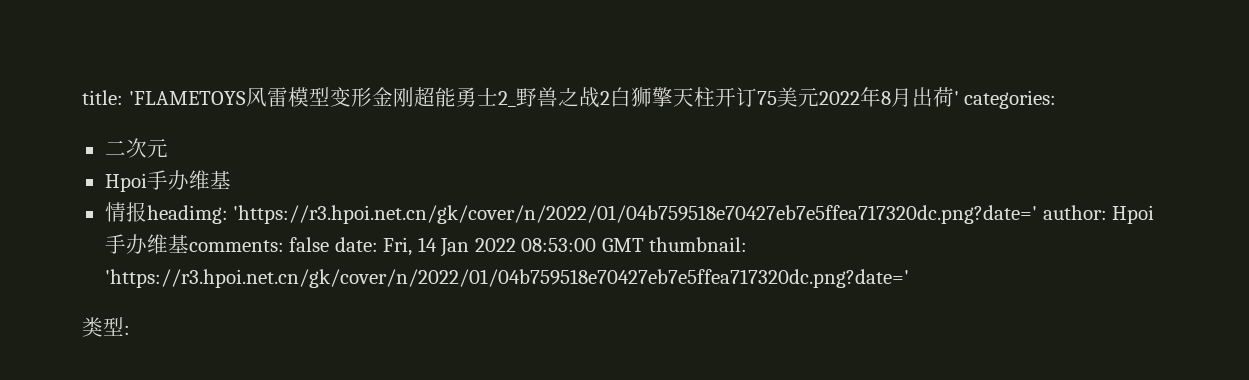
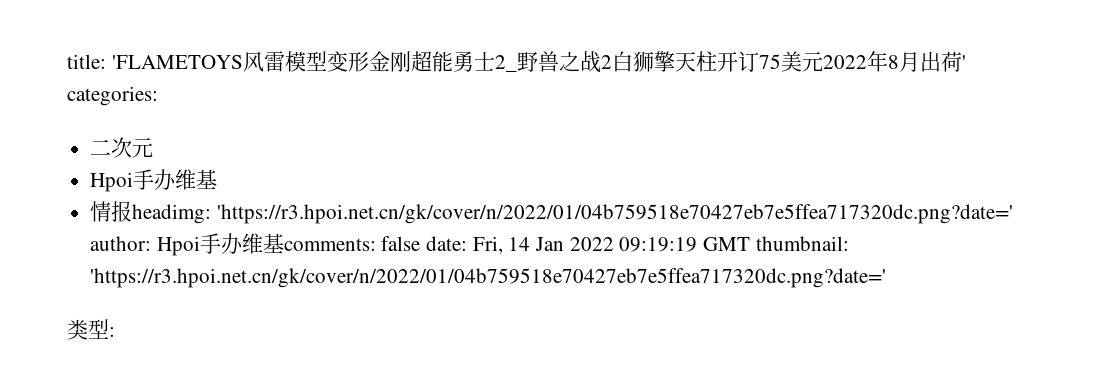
- 情报headimg: 'https://r3.hpoi.net.cn/gk/cover/n/2022/01/04b759518e70427eb7e5ffea717320dc.png?date=' author: Hpoi手办维基comments: false date: Fri, 14 Jan 2022 08:53:00 GMT thumbnail: 'https://r3.hpoi.net.cn/gk/cover/n/2022/01/04b759518e70427eb7e5ffea717320dc.png?date='
+ 情报headimg: 'https://r3.hpoi.net.cn/gk/cover/n/2022/01/04b759518e70427eb7e5ffea717320dc.png?date=' author: Hpoi手办维基comments: false date: Fri, 14 Jan 2022 09:19:19 GMT thumbnail: 'https://r3.hpoi.net.cn/gk/cover/n/2022/01/04b759518e70427eb7e5ffea717320dc.png?date='

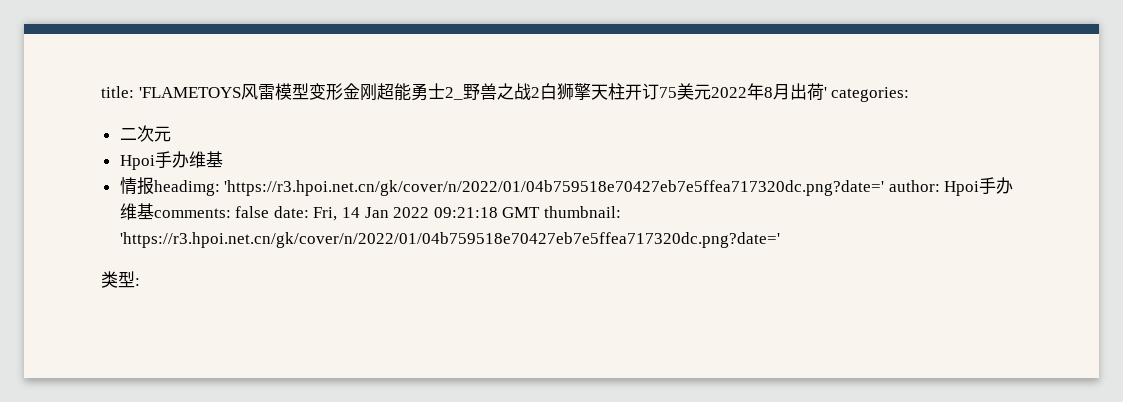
- 情报headimg: 'https://r3.hpoi.net.cn/gk/cover/n/2022/01/04b759518e70427eb7e5ffea717320dc.png?date=' author: Hpoi手办维基comments: false date: Fri, 14 Jan 2022 09:19:19 GMT thumbnail: 'https://r3.hpoi.net.cn/gk/cover/n/2022/01/04b759518e70427eb7e5ffea717320dc.png?date='
+ 情报headimg: 'https://r3.hpoi.net.cn/gk/cover/n/2022/01/04b759518e70427eb7e5ffea717320dc.png?date=' author: Hpoi手办维基comments: false date: Fri, 14 Jan 2022 09:21:18 GMT thumbnail: 'https://r3.hpoi.net.cn/gk/cover/n/2022/01/04b759518e70427eb7e5ffea717320dc.png?date='

